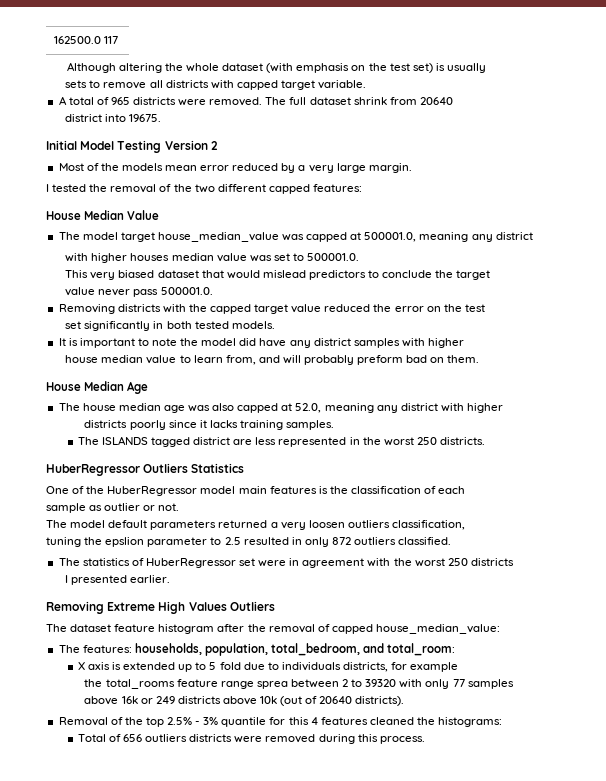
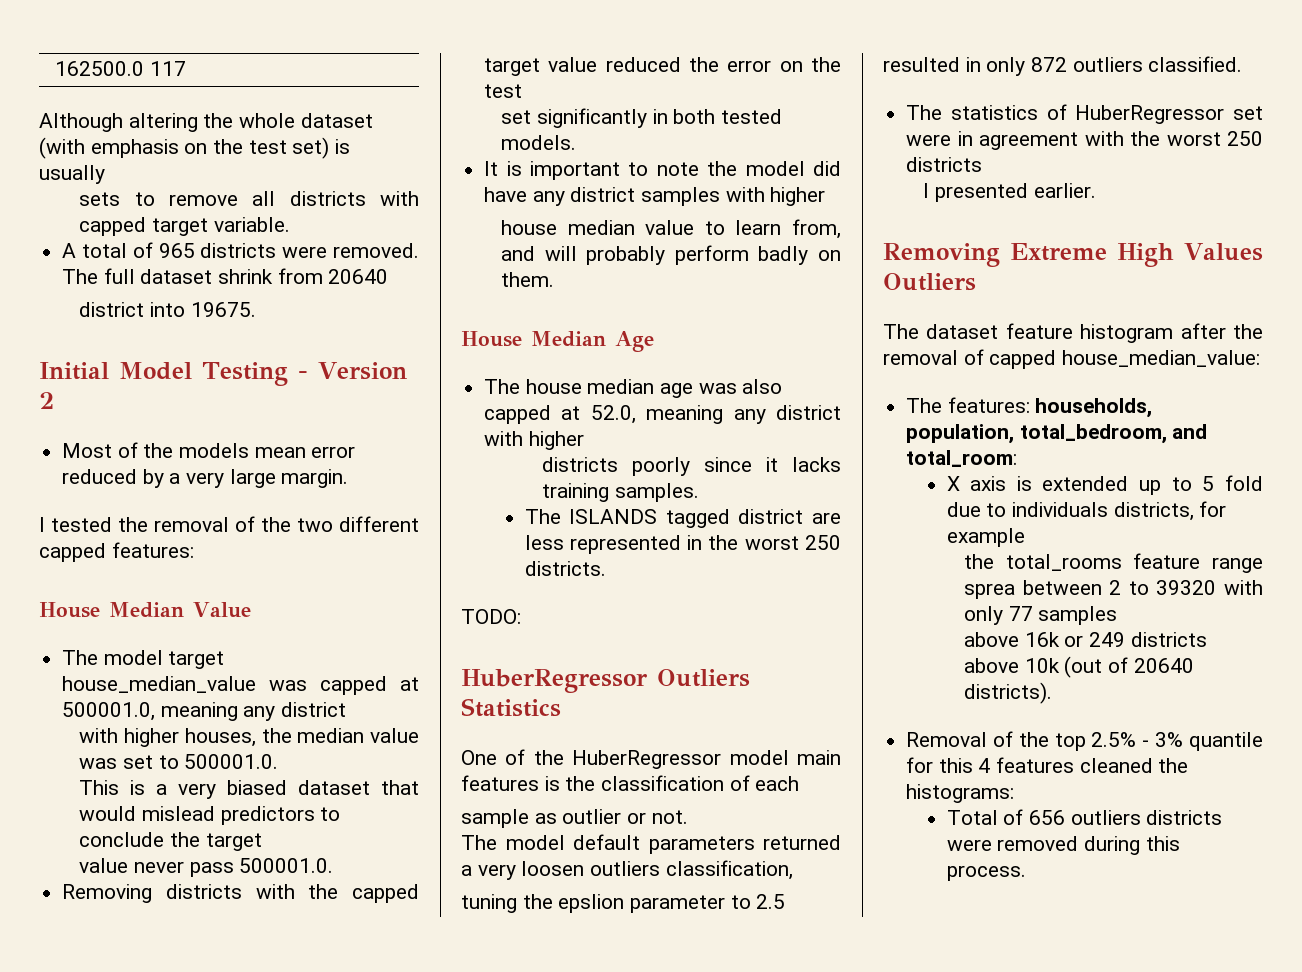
- Initial Model Testing Version 2
+ Initial Model Testing - Version 2
- with higher houses median value was set to 500001.0.
+ with higher houses, the median value was set to 500001.0.
- This very biased dataset that would mislead predictors to conclude the target
+ This is a very biased dataset that would mislead predictors to conclude the target
- house median value to learn from, and will probably preform bad on them.
+ house median value to learn from, and will probably perform badly on them.
+ TODO:

